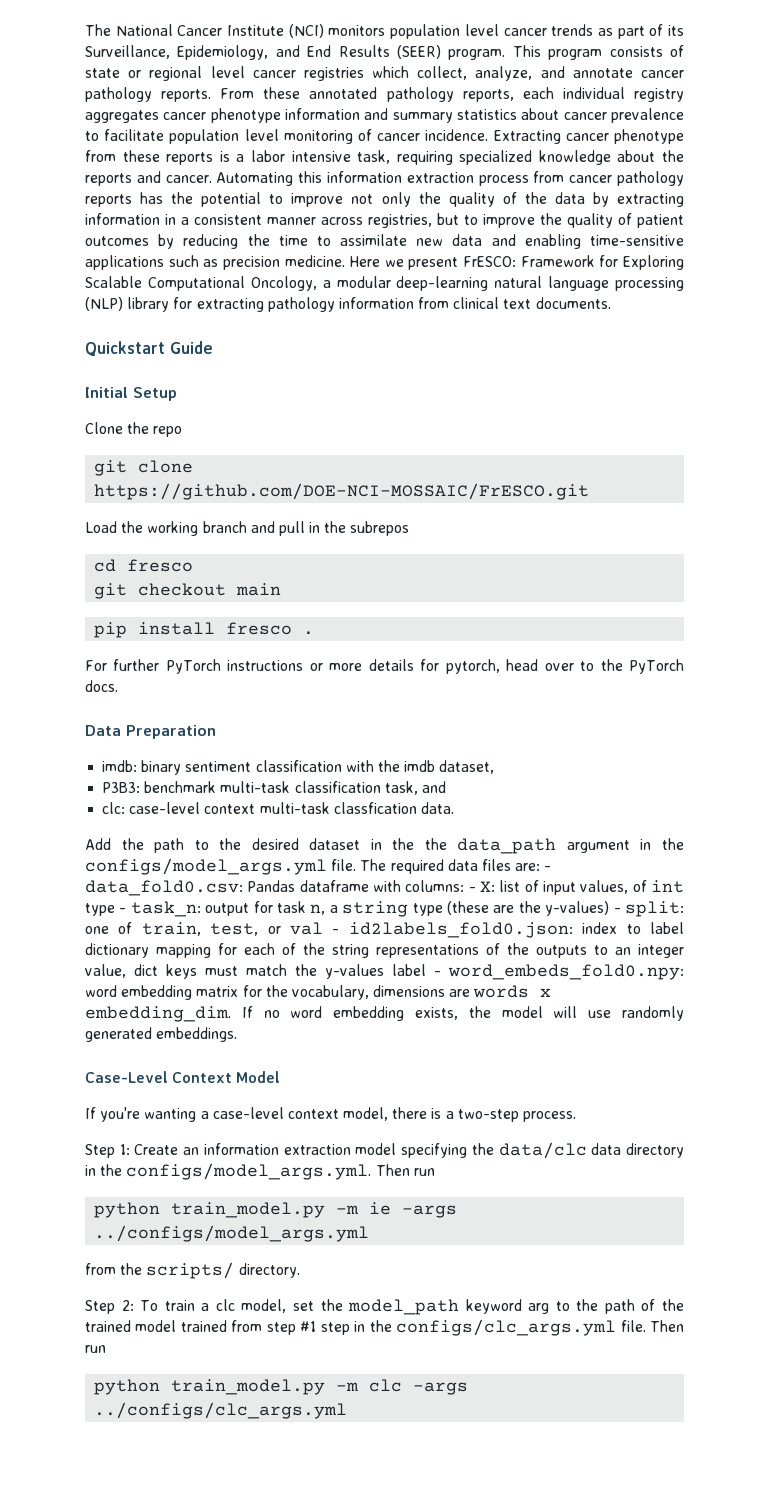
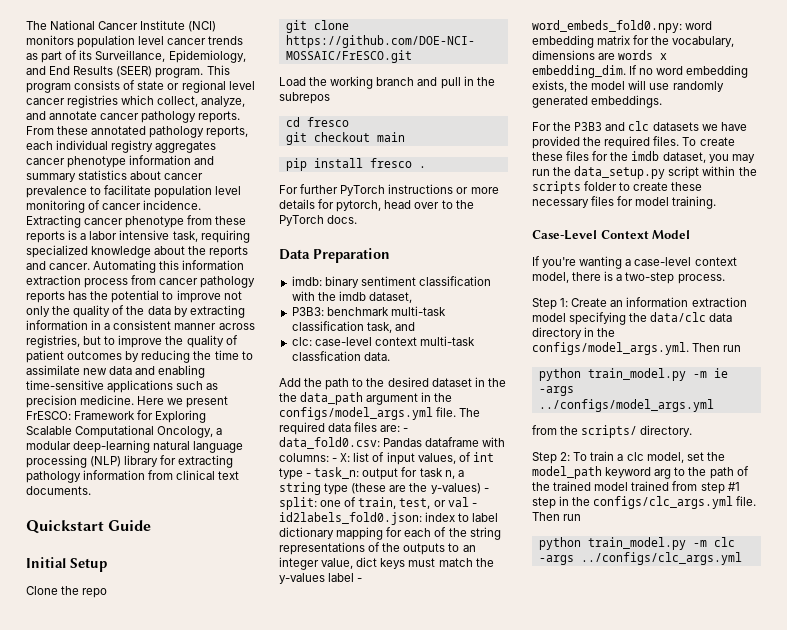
+ For the P3B3 and clc datasets we have provided the required files. To create these files for the imdb dataset, you may run the data_setup.py script within the scripts folder to create these necessary files for model training.

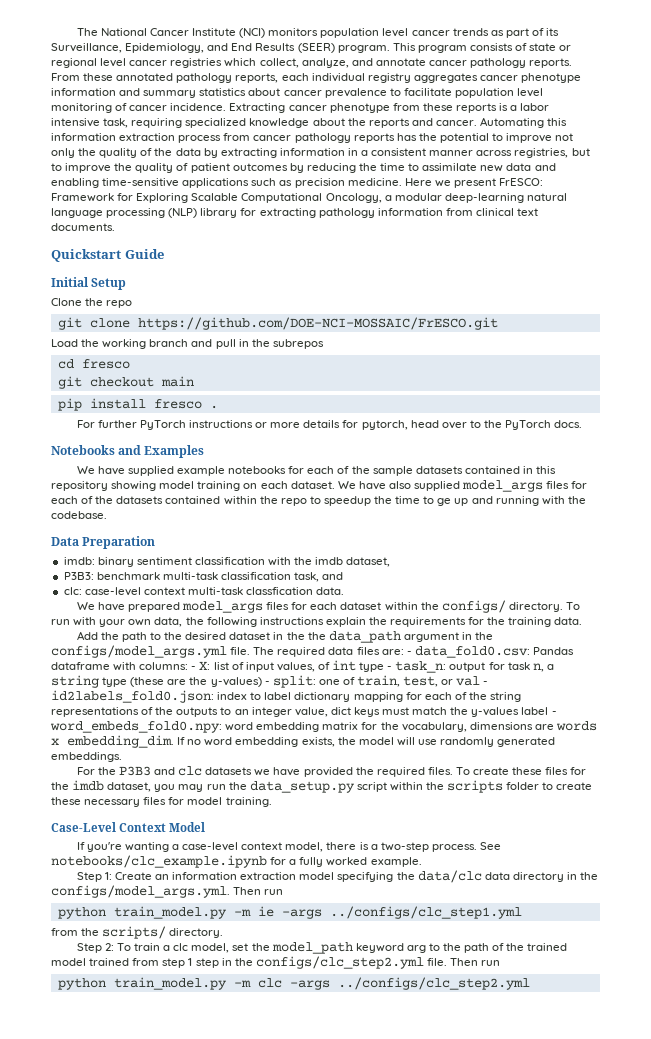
+ Notebooks and Examples
+ We have supplied example notebooks for each of the sample datasets contained in this repository showing model training on each dataset. We have also supplied model_args files for each of the datasets contained within the repo to speedup the time to ge up and running with the codebase.
+ We have prepared model_args files for each dataset within the configs/ directory. To run with your own data, the following instructions explain the requirements for the training data.
+ See notebooks/clc_example.ipynb for a fully worked example.
- python train_model.py -m ie -args ../configs/model_args.yml
+ python train_model.py -m ie -args ../configs/clc_step1.yml
- Step 2: To train a clc model, set the model_path keyword arg to the path of the trained model trained from step #1 step in the configs/clc_args.yml file.
+ Step 2: To train a clc model, set the model_path keyword arg to the path of the trained model trained from step 1 step in the configs/clc_step2.yml file.
- python train_model.py -m clc -args ../configs/clc_args.yml
+ python train_model.py -m clc -args ../configs/clc_step2.yml

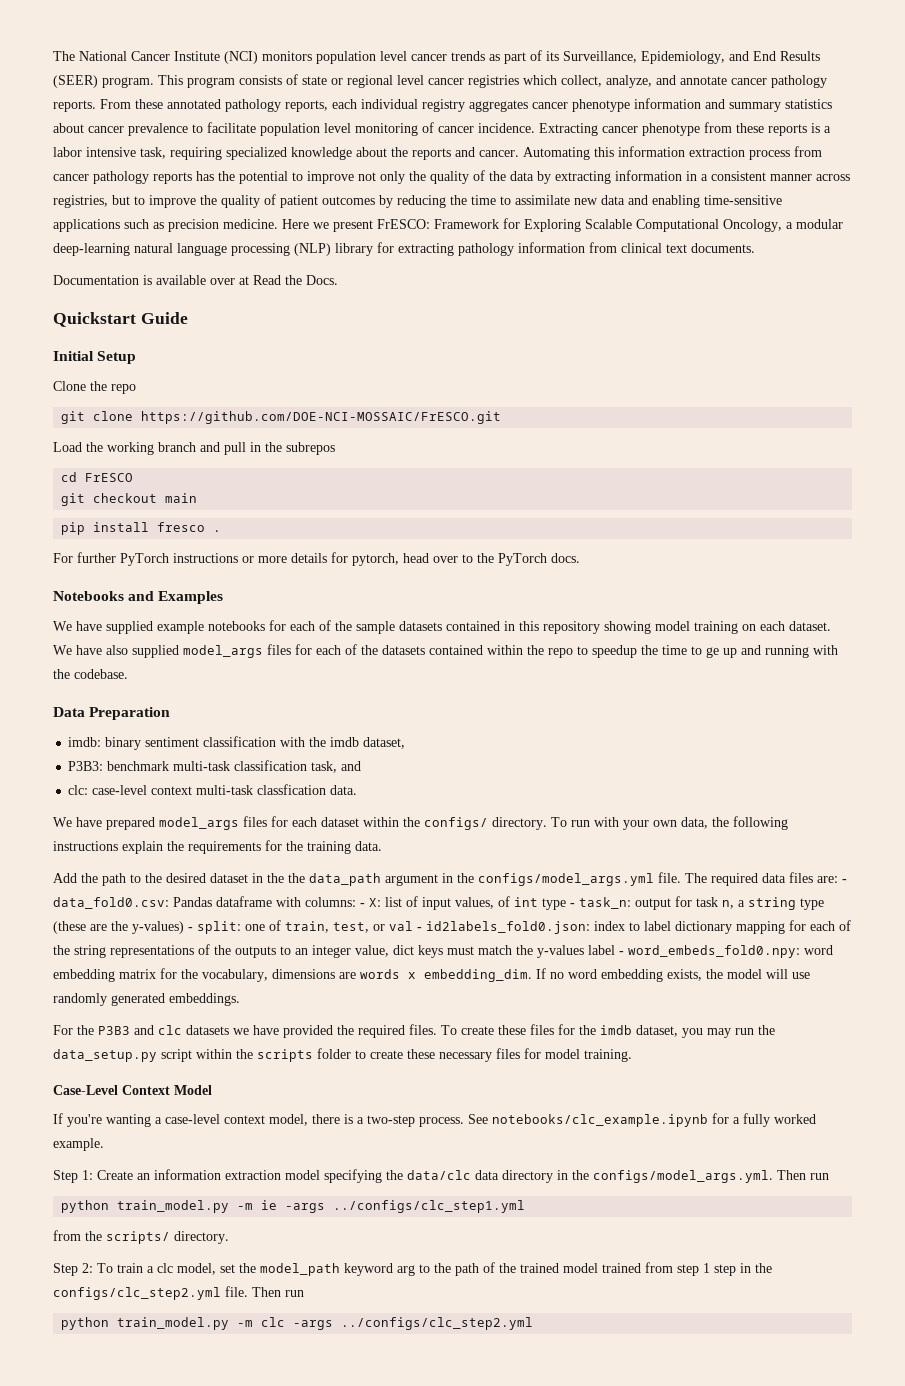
+ Documentation is available over at Read the Docs.
- cd fresco
+ cd FrESCO

